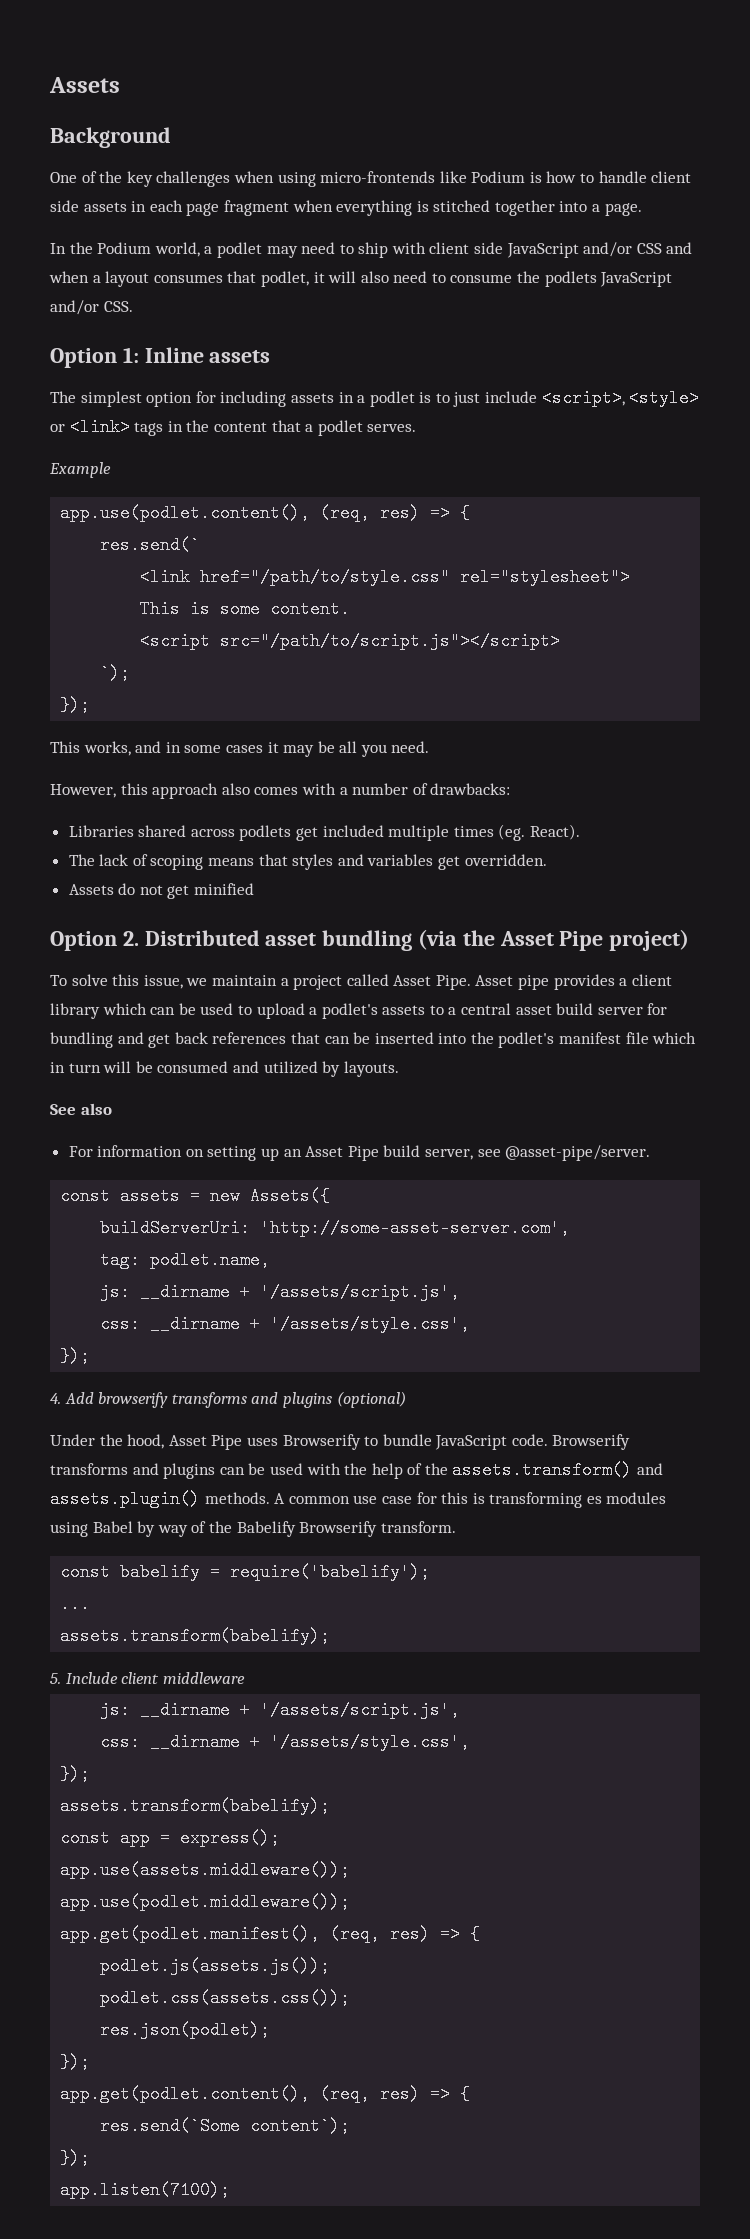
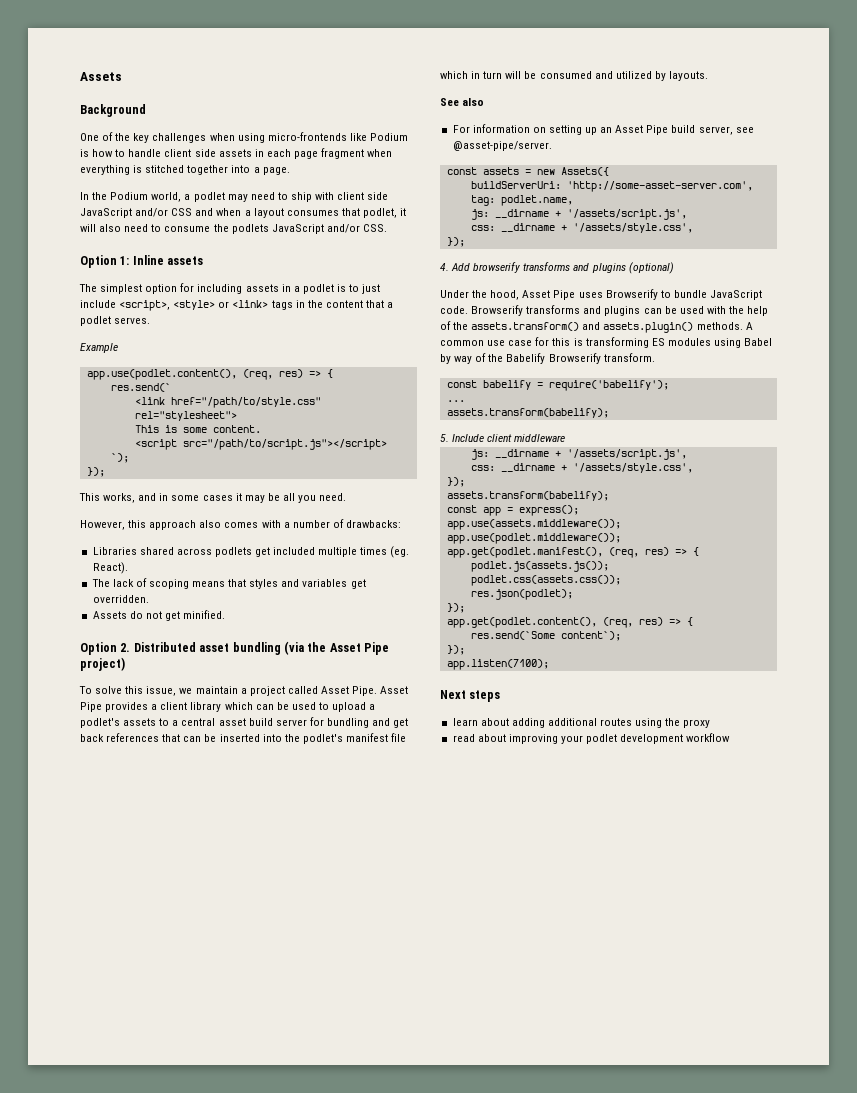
- Assets do not get minified
+ Assets do not get minified.
- Asset pipe provides a client library which can be used to upload a podlet's assets to a central asset build server for bundling and get back references that can be inserted into the podlet's manifest file which in turn will be consumed and utilized by layouts.
+ Asset Pipe provides a client library which can be used to upload a podlet's assets to a central asset build server for bundling and get back references that can be inserted into the podlet's manifest file which in turn will be consumed and utilized by layouts.
- A common use case for this is transforming es modules using Babel by way of the Babelify Browserify transform.
+ A common use case for this is transforming ES modules using Babel by way of the Babelify Browserify transform.
+ Next steps
+ learn about adding additional routes using the proxy
+ read about improving your podlet development workflow

